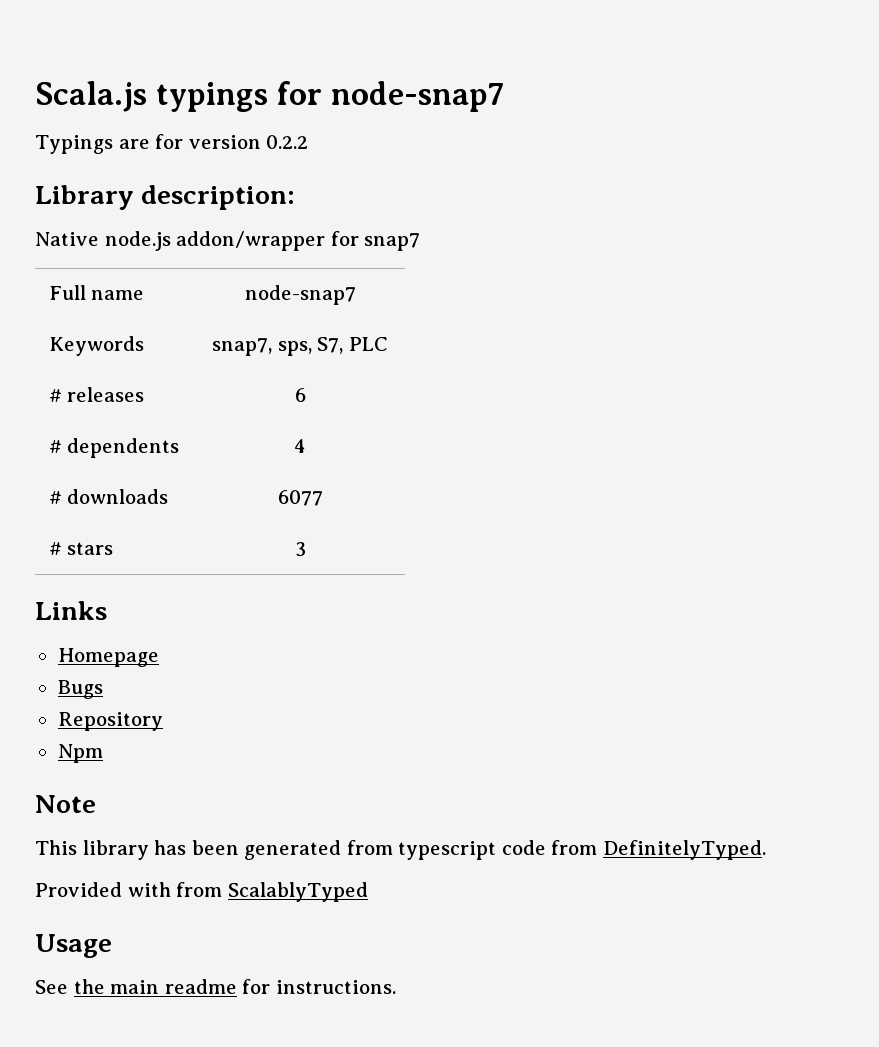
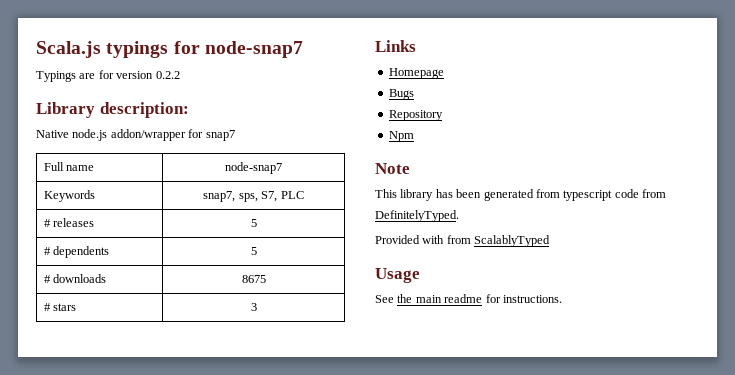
- # releases | 6
+ # releases | 5
- # dependents | 4
+ # dependents | 5
- # downloads | 6077
+ # downloads | 8675

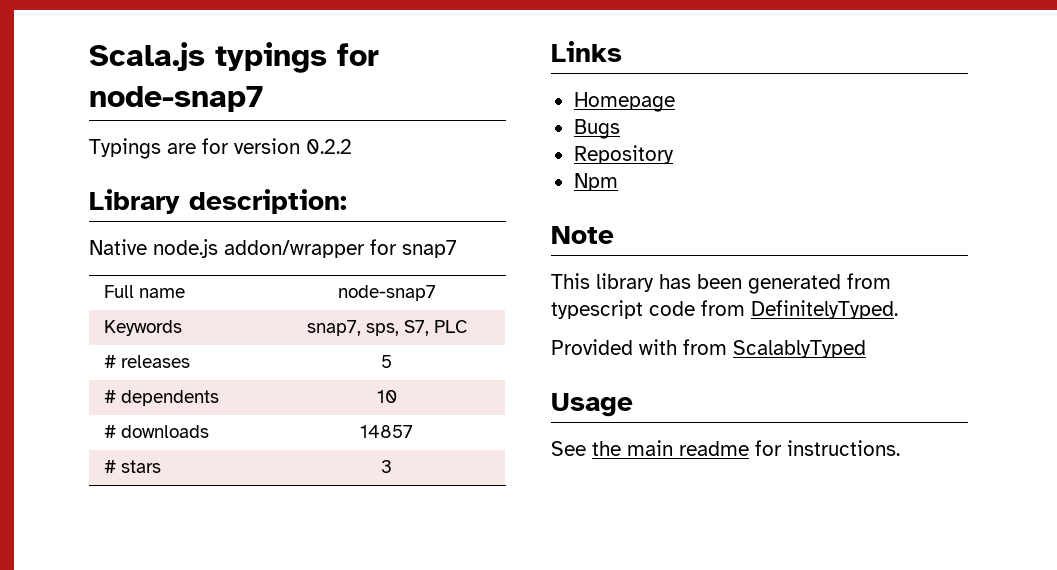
- # dependents | 5
+ # dependents | 10
- # downloads | 8675
+ # downloads | 14857

